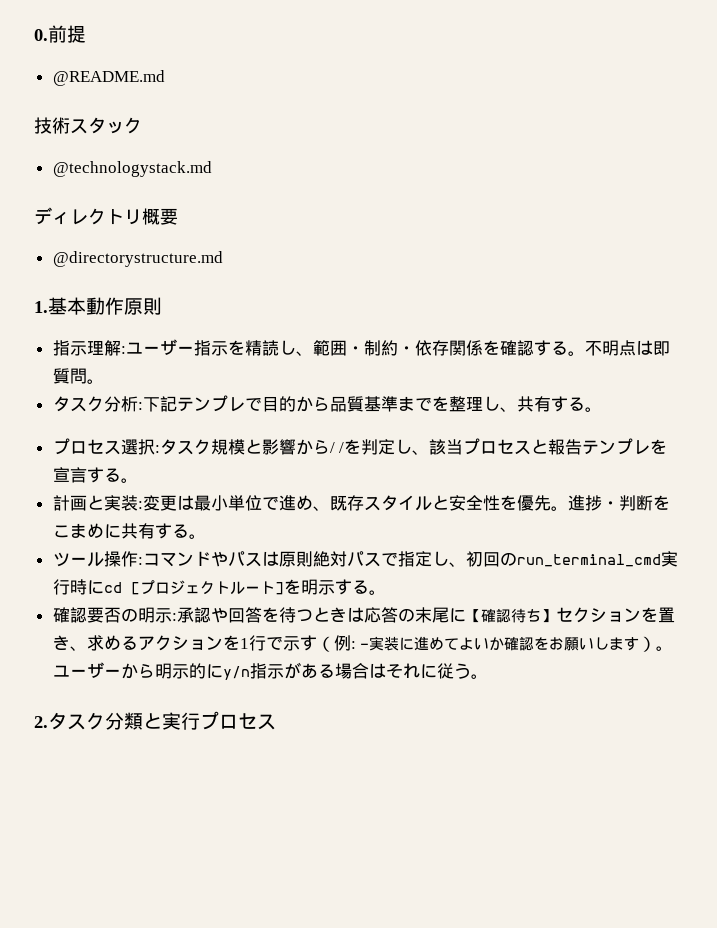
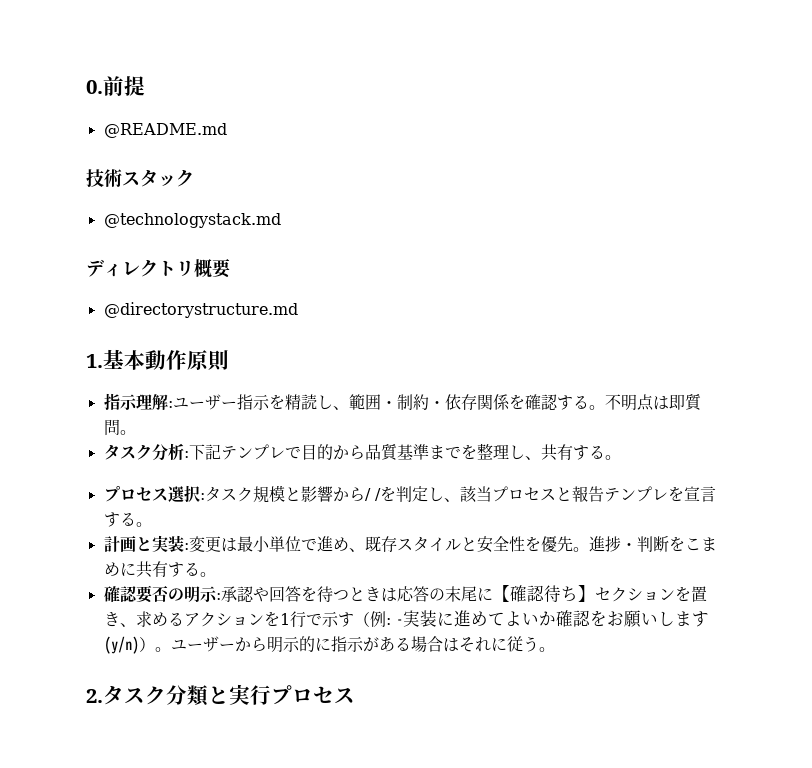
- ツール操作:コマンドやパスは原則絶対パスで指定し、初回のrun_terminal_cmd実行時にcd [プロジェクトルート]を明示する。
- 確認要否の明示:承認や回答を待つときは応答の末尾に【確認待ち】セクションを置き、求めるアクションを1行で示す（例: -実装に進めてよいか確認をお願いします）。
+ 確認要否の明示:承認や回答を待つときは応答の末尾に【確認待ち】セクションを置き、求めるアクションを1行で示す（例: -実装に進めてよいか確認をお願いします(y/n)）。
- ユーザーから明示的にy/n指示がある場合はそれに従う。
+ ユーザーから明示的に指示がある場合はそれに従う。

